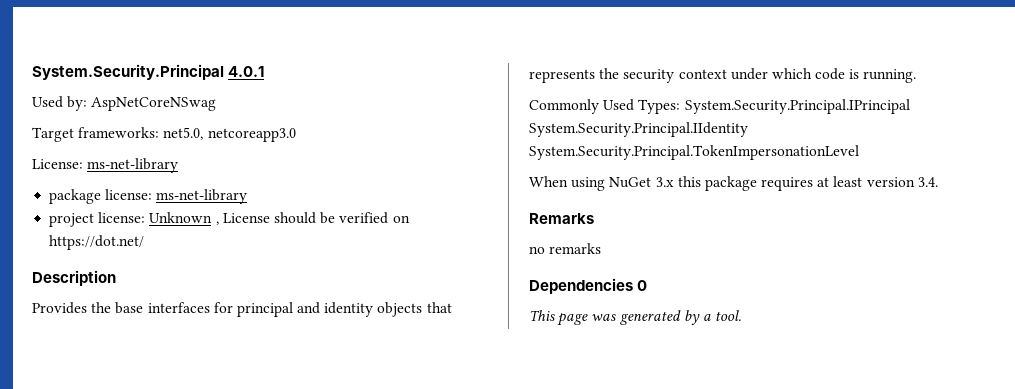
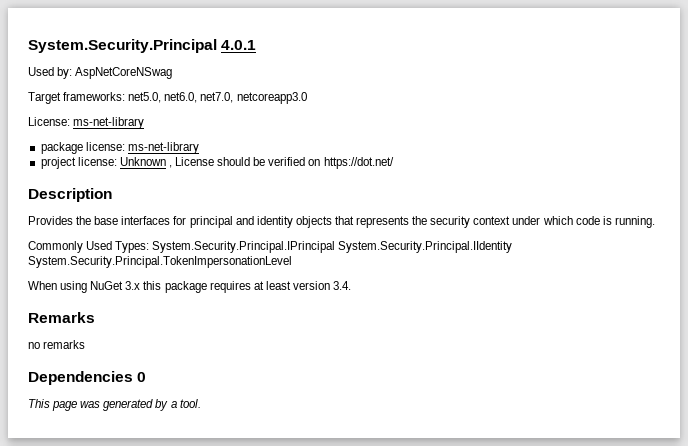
- Target frameworks: net5.0, netcoreapp3.0
+ Target frameworks: net5.0, net6.0, net7.0, netcoreapp3.0

